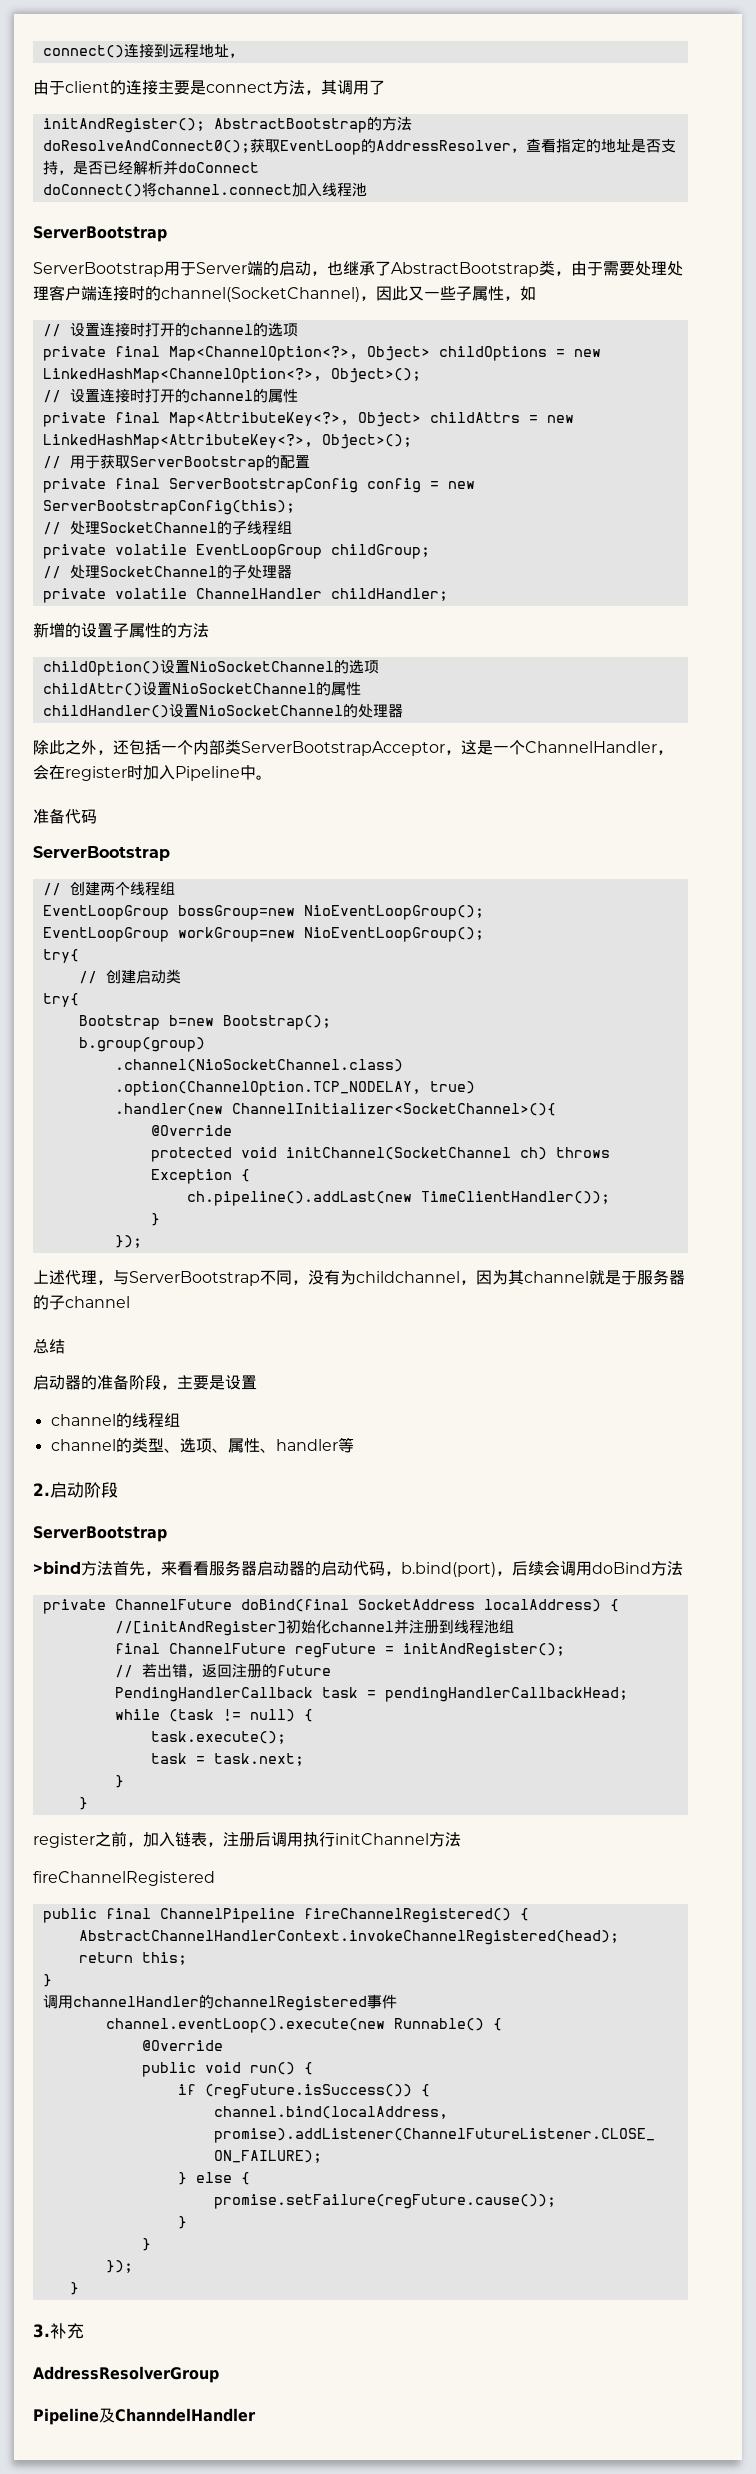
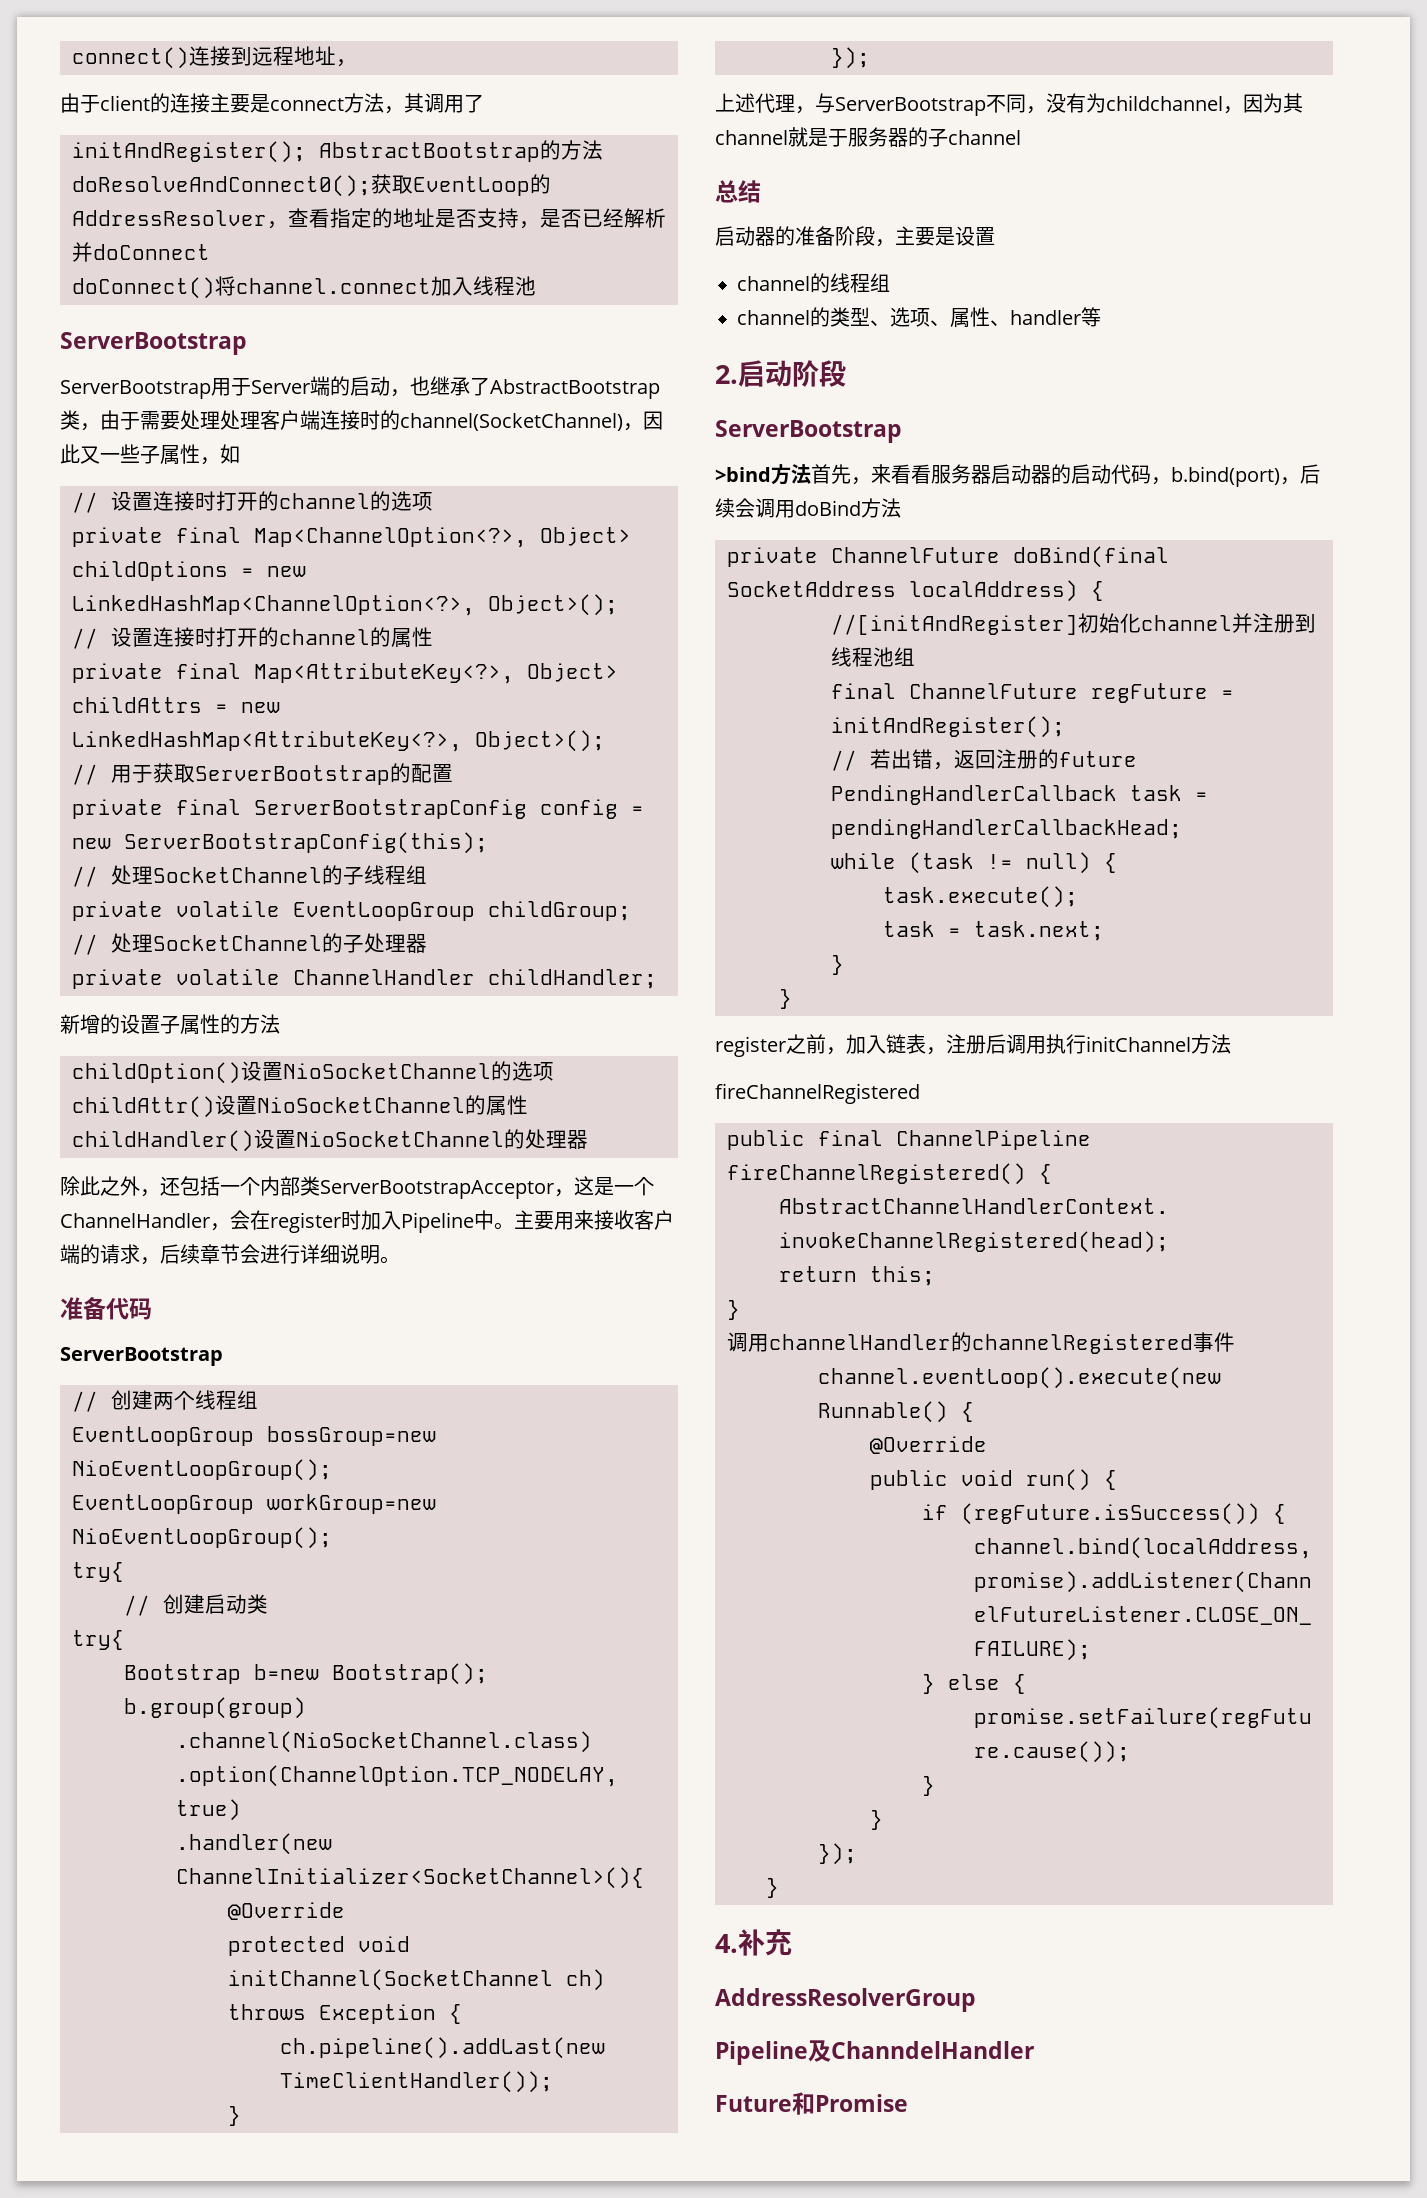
+ 主要用来接收客户端的请求，后续章节会进行详细说明。
- 3.补充
+ 4.补充
+ Future和Promise

